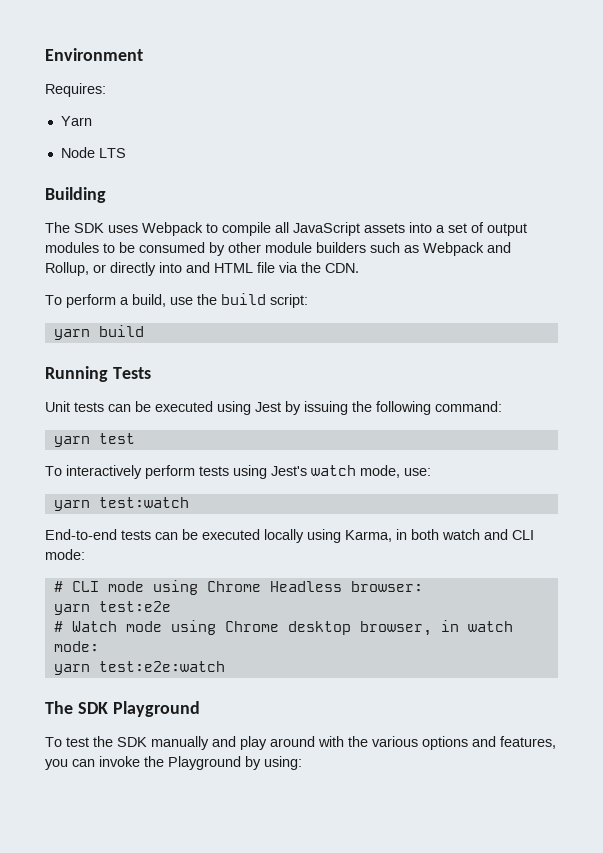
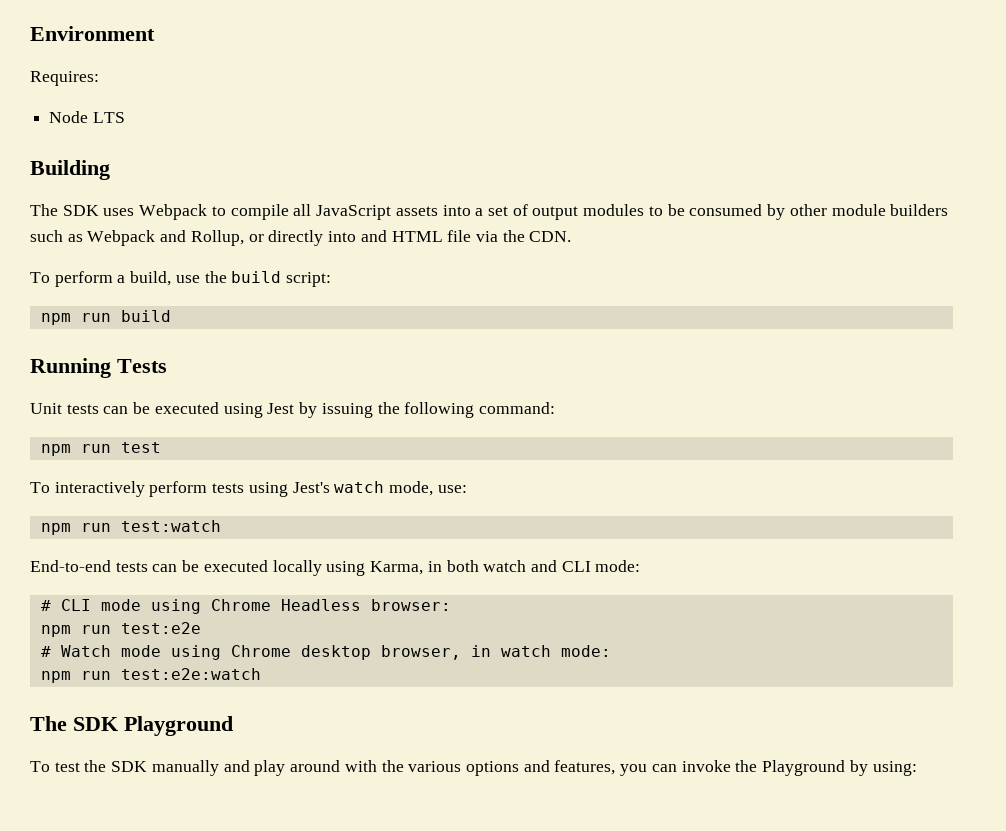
- Yarn
- yarn build
+ npm run build
- yarn test
+ npm run test
- yarn test:watch
+ npm run test:watch
- yarn test:e2e
+ npm run test:e2e
- yarn test:e2e:watch
+ npm run test:e2e:watch

